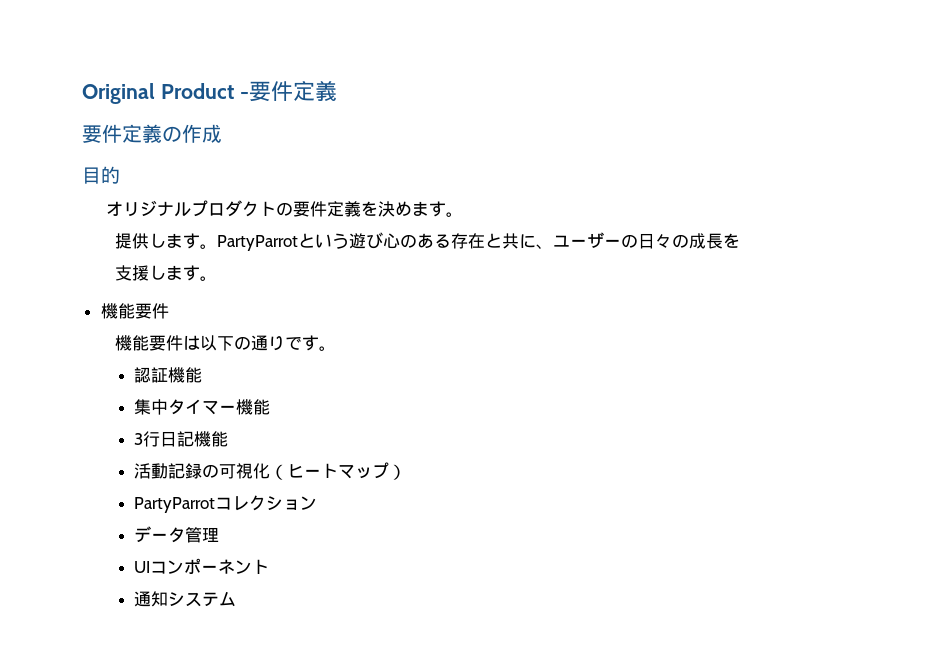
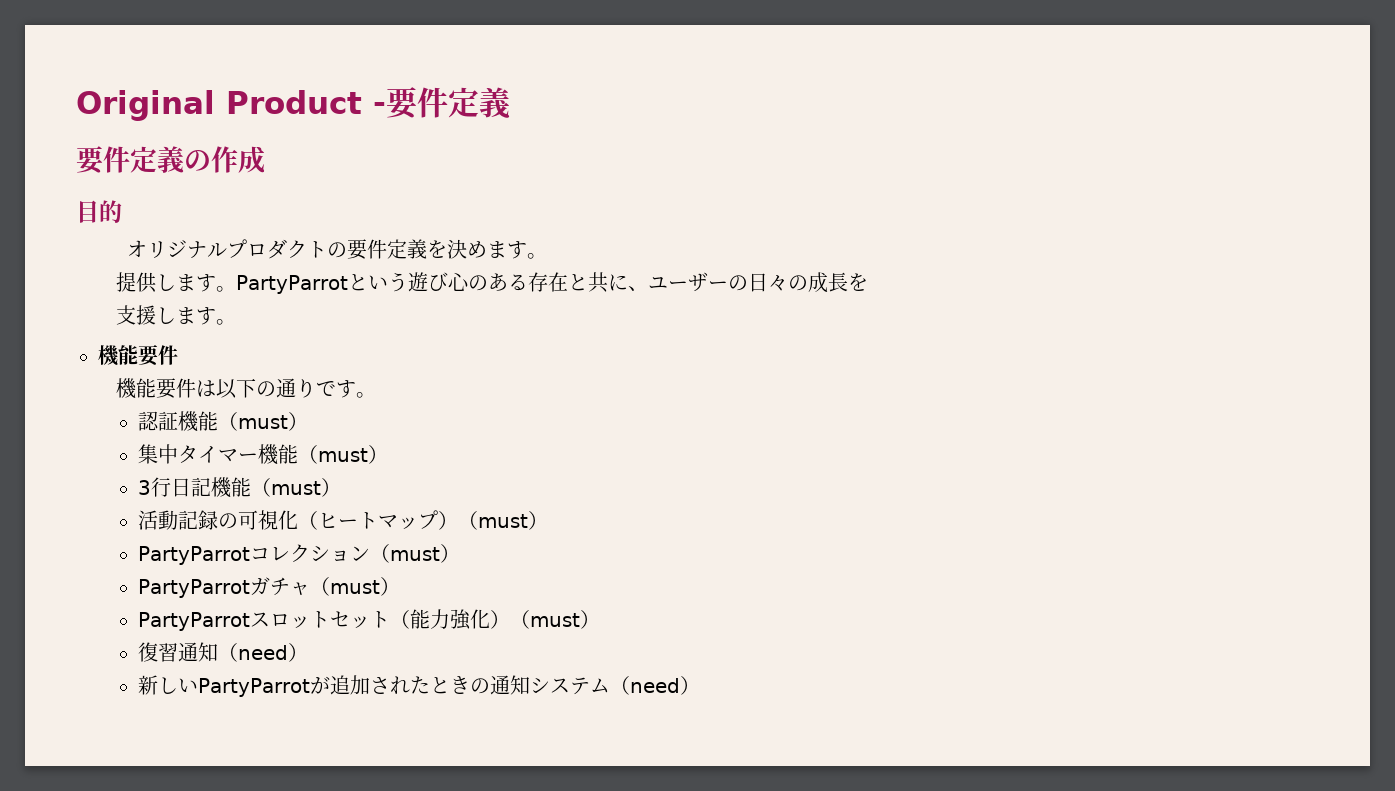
- 認証機能
+ 認証機能（must）
- 集中タイマー機能
+ 集中タイマー機能（must）
- 3行日記機能
+ 3行日記機能（must）
- 活動記録の可視化（ヒートマップ）
+ 活動記録の可視化（ヒートマップ）（must）
- PartyParrotコレクション
- データ管理
- UIコンポーネント
- 通知システム
+ PartyParrotコレクション（must）
+ PartyParrotガチャ（must）
+ PartyParrotスロットセット（能力強化）（must）
+ 復習通知（need）
+ 新しいPartyParrotが追加されたときの通知システム（need）

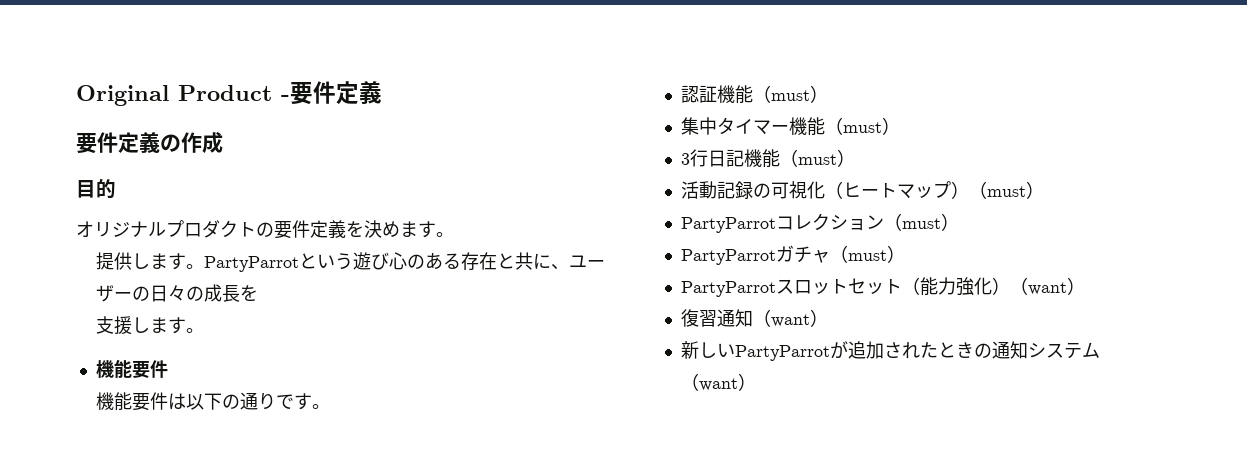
- PartyParrotスロットセット（能力強化）（must）
+ PartyParrotスロットセット（能力強化）（want）
- 復習通知（need）
+ 復習通知（want）
- 新しいPartyParrotが追加されたときの通知システム（need）
+ 新しいPartyParrotが追加されたときの通知システム（want）

